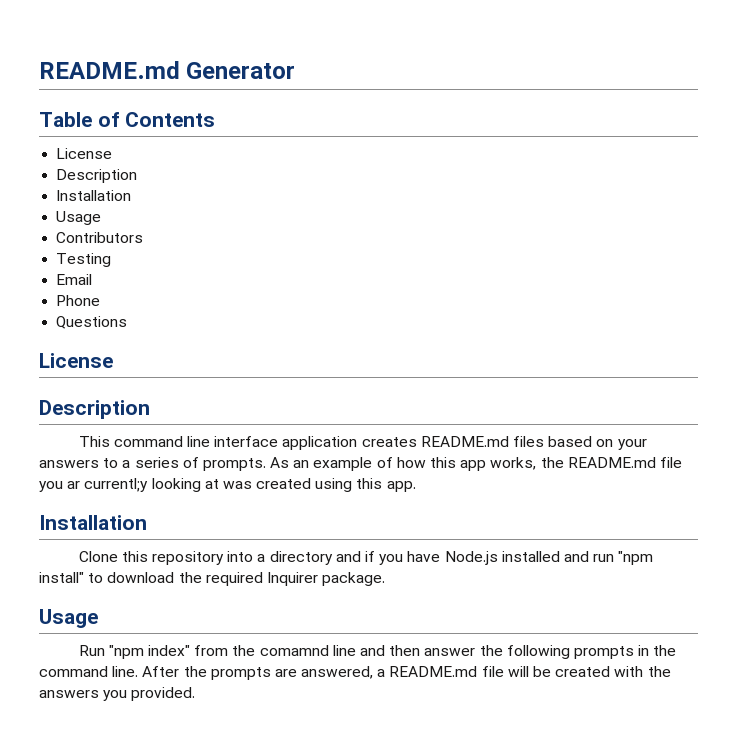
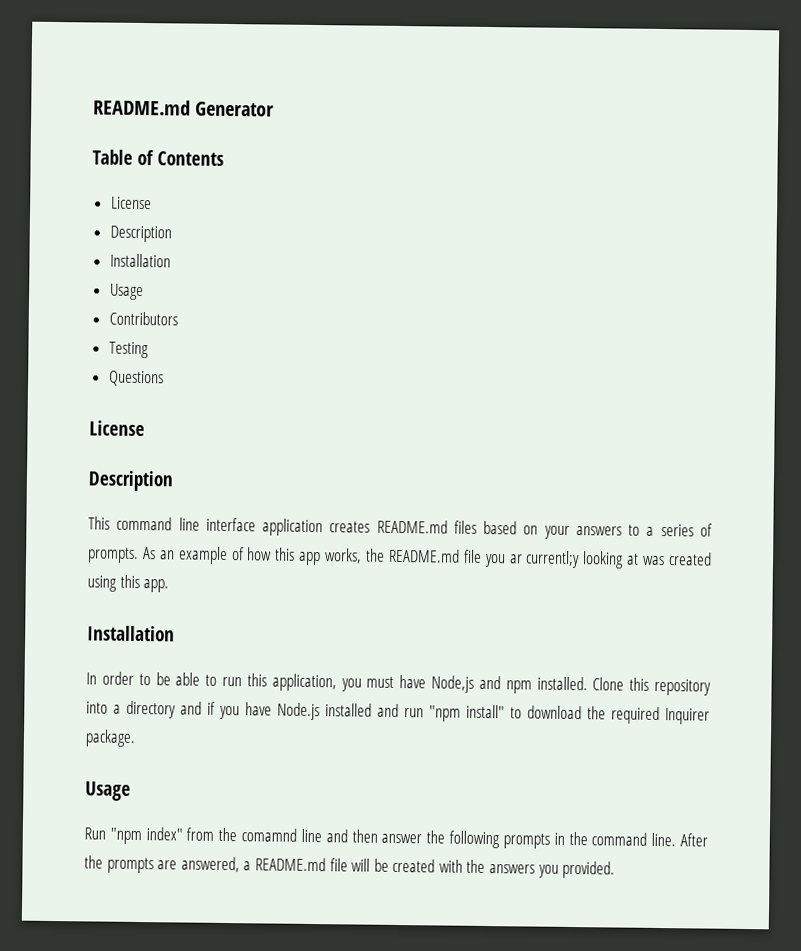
- Email
- Phone
+ In order to be able to run this application, you must have Node,js and npm installed.

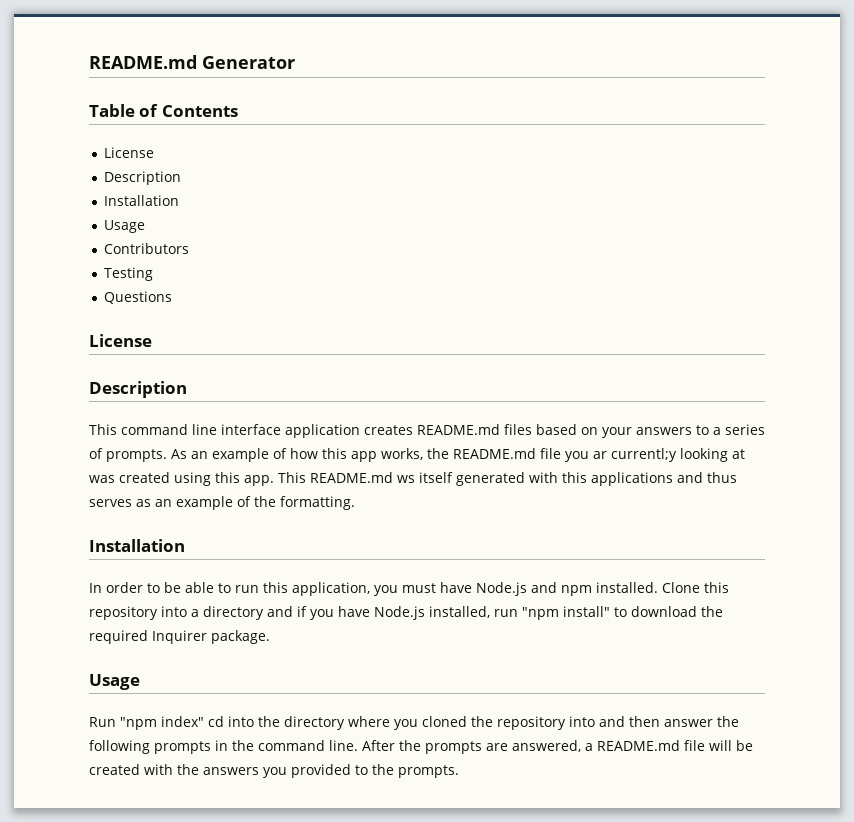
+ This README.md ws itself generated with this applications and thus serves as an example of the formatting.
- In order to be able to run this application, you must have Node,js and npm installed.
+ In order to be able to run this application, you must have Node.js and npm installed.
- Clone this repository into a directory and if you have Node.js installed and run "npm install" to download the required Inquirer package.
+ Clone this repository into a directory and if you have Node.js installed, run "npm install" to download the required Inquirer package.
- Run "npm index" from the comamnd line and then answer the following prompts in the command line.
+ Run "npm index" cd into the directory where you cloned the repository into and then answer the following prompts in the command line.
- After the prompts are answered, a README.md file will be created with the answers you provided.
+ After the prompts are answered, a README.md file will be created with the answers you provided to the prompts.

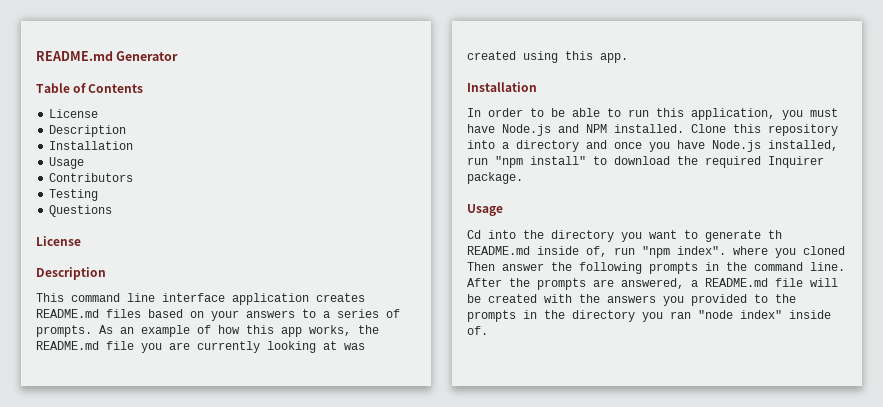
- As an example of how this app works, the README.md file you ar currentl;y looking at was created using this app. This README.md ws itself generated with this applications and thus serves as an example of the formatting.
+ As an example of how this app works, the README.md file you are currently looking at was created using this app.
- In order to be able to run this application, you must have Node.js and npm installed.
+ In order to be able to run this application, you must have Node.js and NPM installed.
- Clone this repository into a directory and if you have Node.js installed, run "npm install" to download the required Inquirer package.
+ Clone this repository into a directory and once you have Node.js installed, run "npm install" to download the required Inquirer package.
- Run "npm index" cd into the directory where you cloned the repository into and then answer the following prompts in the command line.
+ Cd into the directory you want to generate th README.md inside of, run "npm index". where you cloned Then answer the following prompts in the command line.
- After the prompts are answered, a README.md file will be created with the answers you provided to the prompts.
+ After the prompts are answered, a README.md file will be created with the answers you provided to the prompts in the directory you ran "node index" inside of.

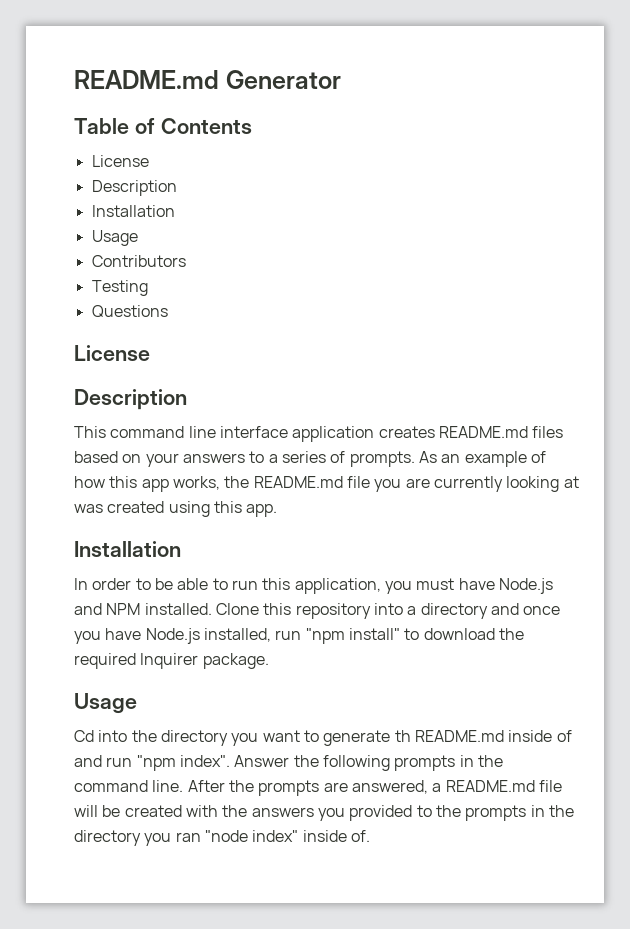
- Cd into the directory you want to generate th README.md inside of, run "npm index". where you cloned Then answer the following prompts in the command line.
+ Cd into the directory you want to generate th README.md inside of and run "npm index". Answer the following prompts in the command line.

